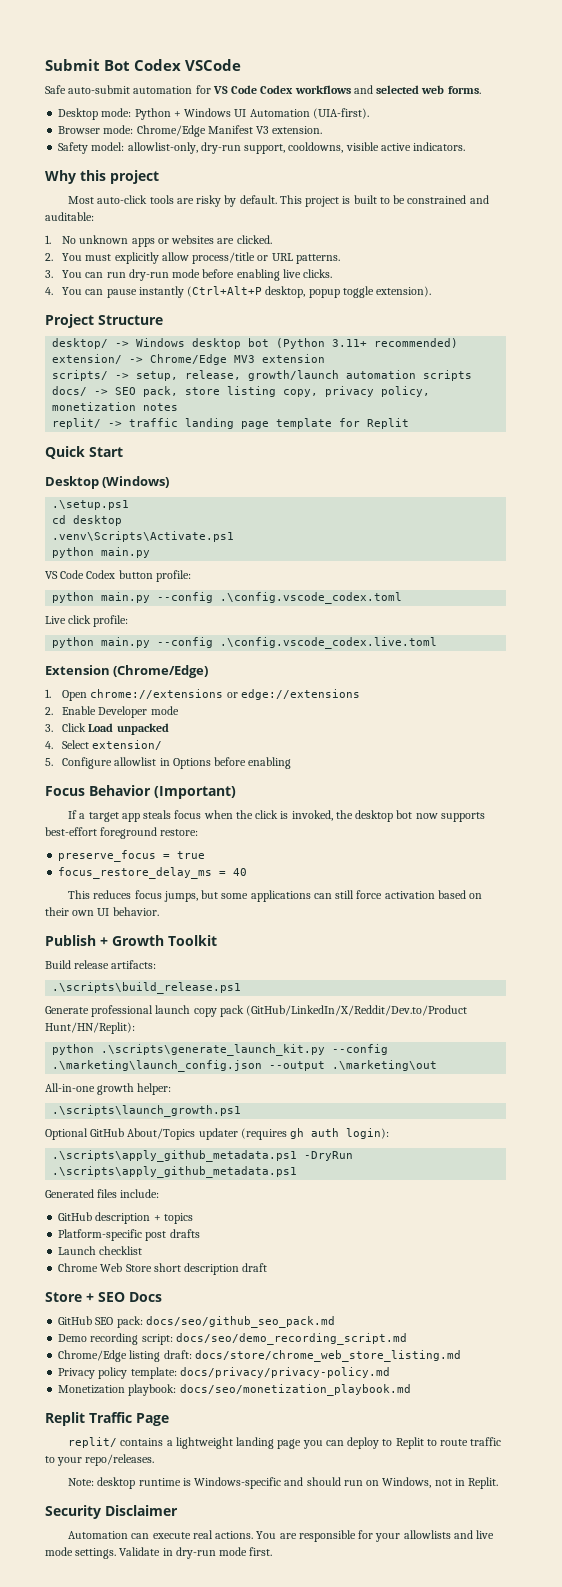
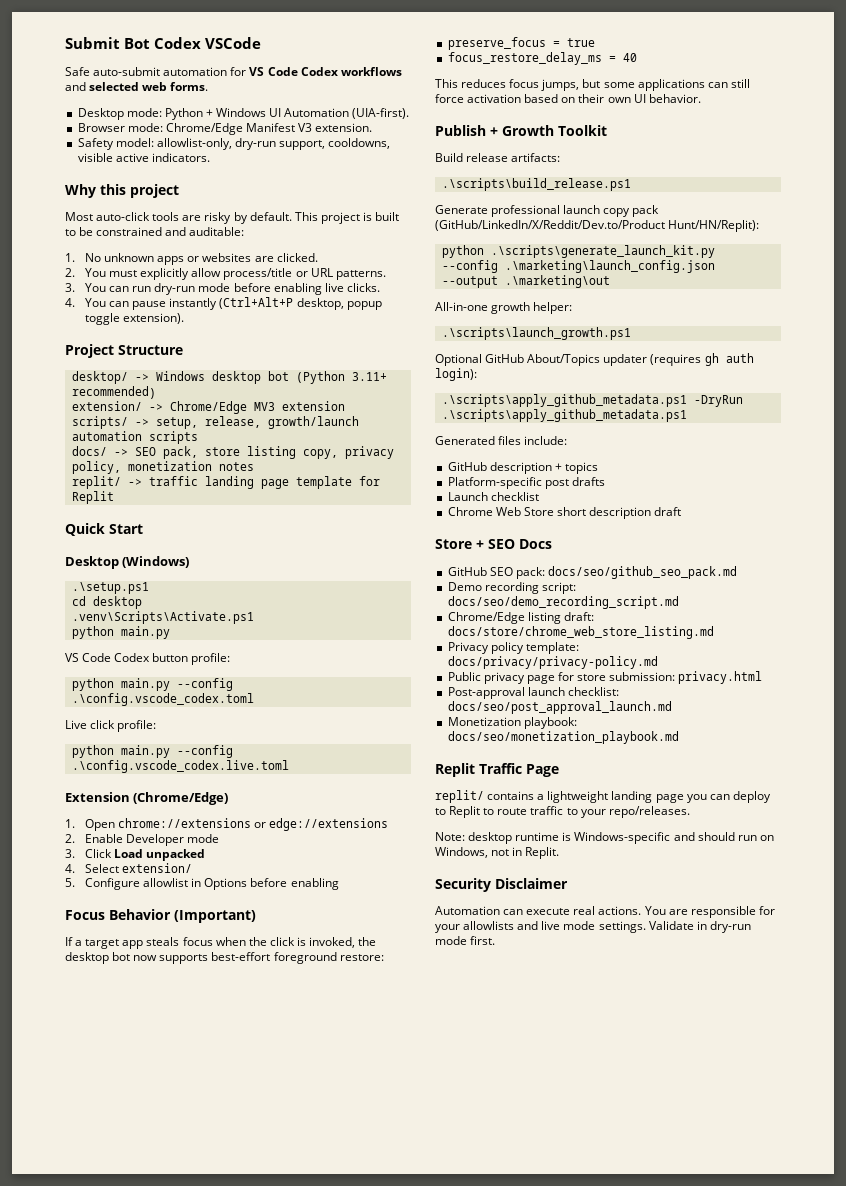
+ Public privacy page for store submission: privacy.html
+ Post-approval launch checklist: docs/seo/post_approval_launch.md

